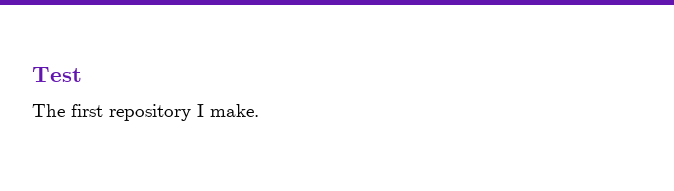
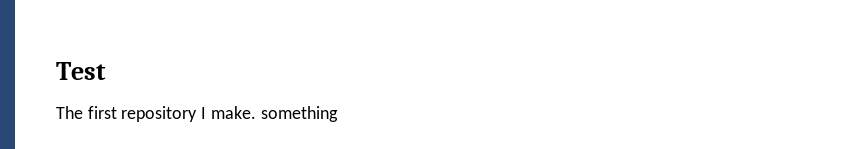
- The first repository I make.
+ The first repository I make. something

